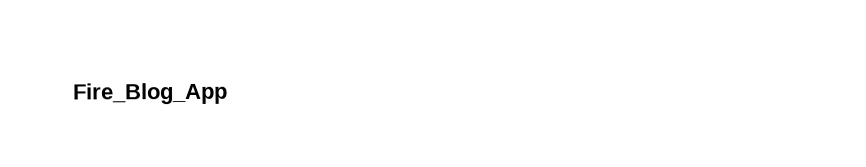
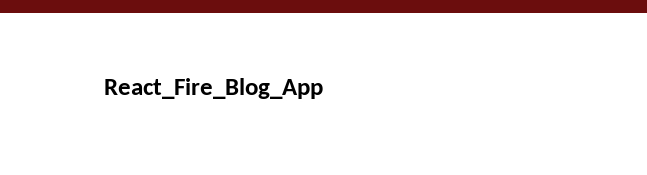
- Fire_Blog_App
+ React_Fire_Blog_App

